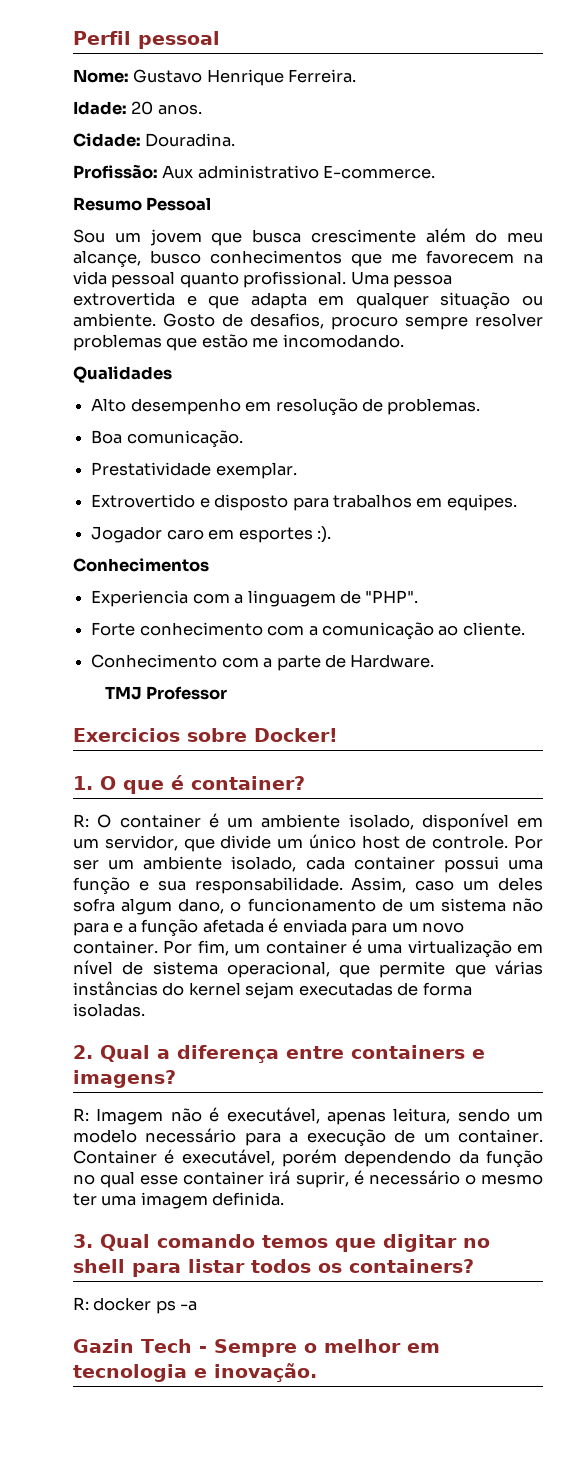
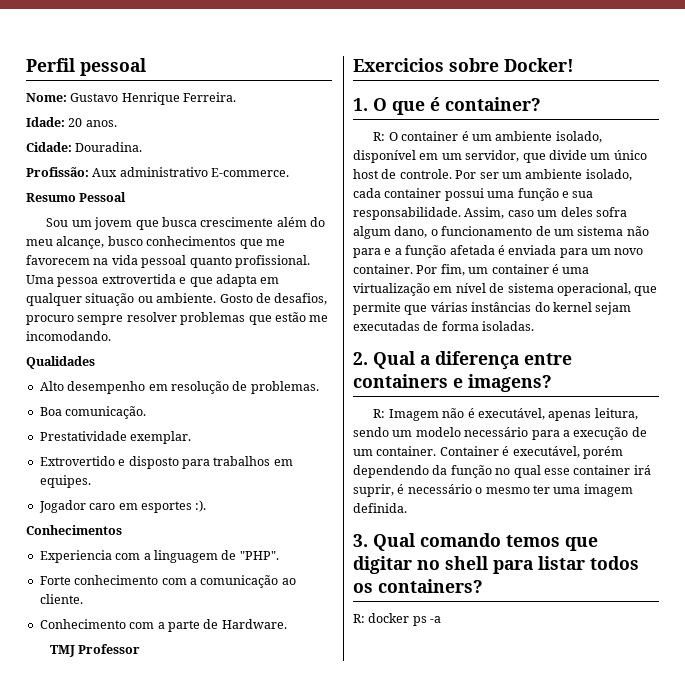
- Gazin Tech - Sempre o melhor em tecnologia e inovação.

